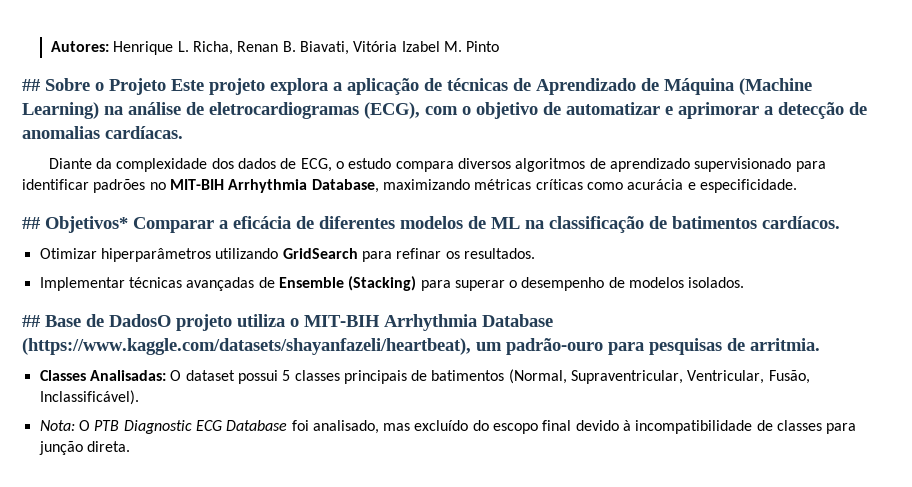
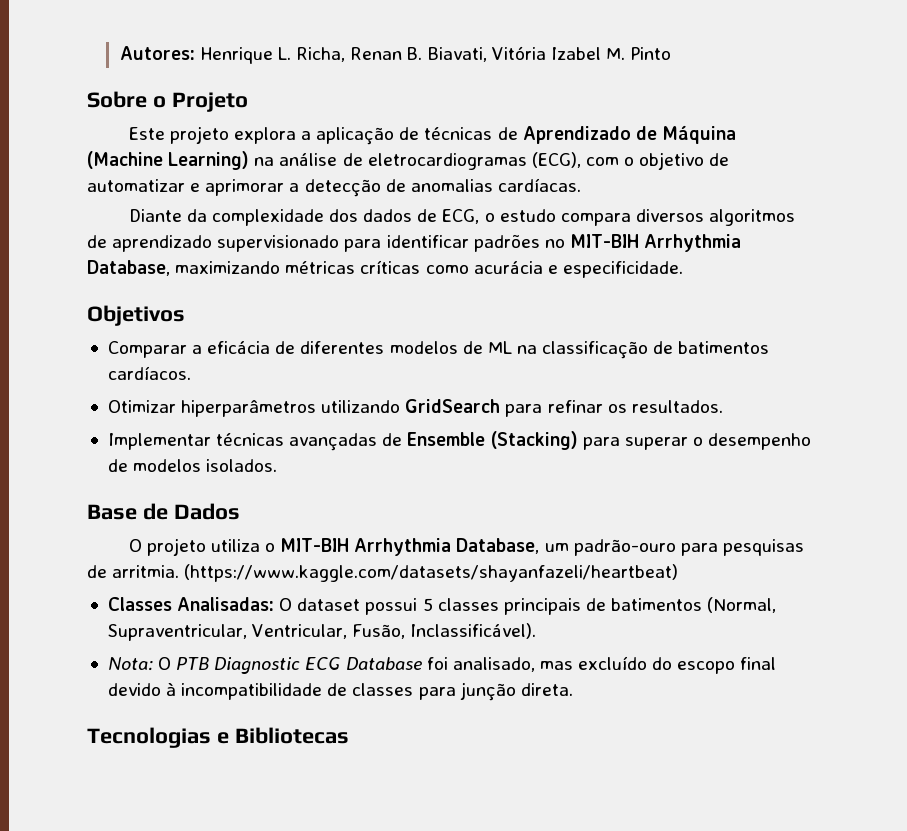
- ## Sobre o Projeto Este projeto explora a aplicação de técnicas de Aprendizado de Máquina (Machine Learning) na análise de eletrocardiogramas (ECG), com o objetivo de automatizar e aprimorar a detecção de anomalias cardíacas.
+ Sobre o Projeto
+ Este projeto explora a aplicação de técnicas de Aprendizado de Máquina (Machine Learning) na análise de eletrocardiogramas (ECG), com o objetivo de automatizar e aprimorar a detecção de anomalias cardíacas.
- ## Objetivos* Comparar a eficácia de diferentes modelos de ML na classificação de batimentos cardíacos.
+ Objetivos
+ Comparar a eficácia de diferentes modelos de ML na classificação de batimentos cardíacos.
- ## Base de DadosO projeto utiliza o MIT-BIH Arrhythmia Database (https://www.kaggle.com/datasets/shayanfazeli/heartbeat), um padrão-ouro para pesquisas de arritmia.
+ Base de Dados
+ O projeto utiliza o MIT-BIH Arrhythmia Database, um padrão-ouro para pesquisas de arritmia. (https://www.kaggle.com/datasets/shayanfazeli/heartbeat)
+ Tecnologias e Bibliotecas

